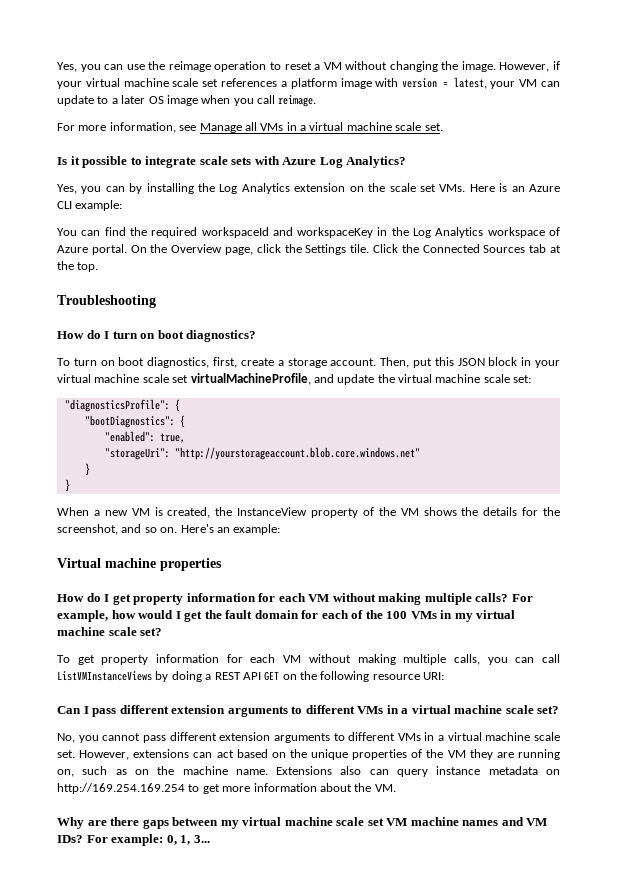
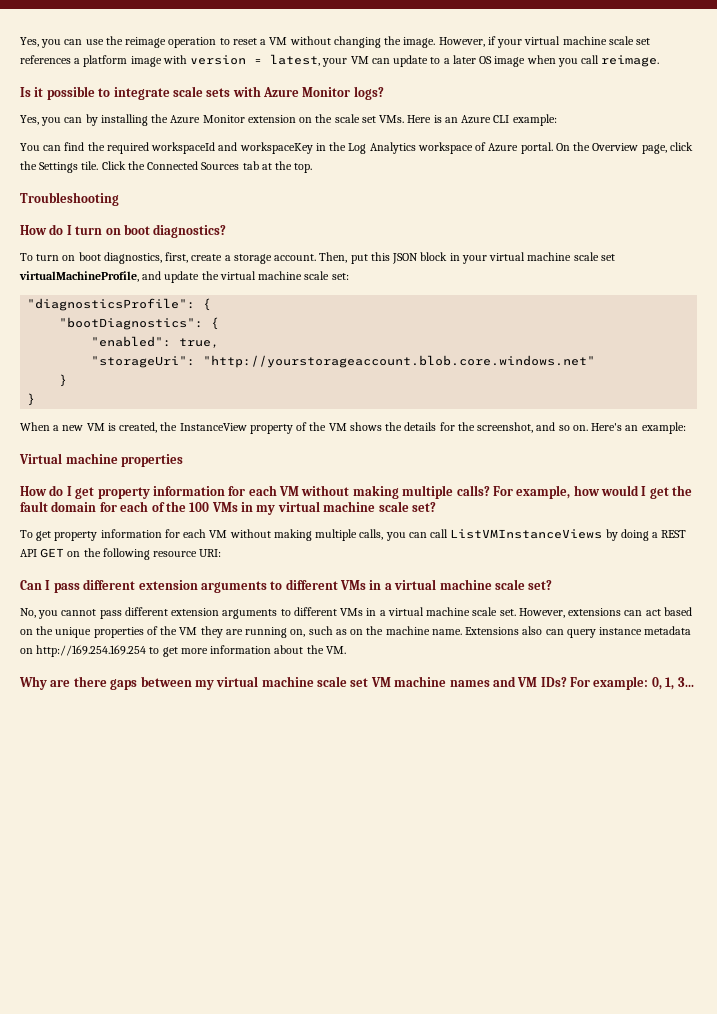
- For more information, see Manage all VMs in a virtual machine scale set.
- Is it possible to integrate scale sets with Azure Log Analytics?
+ Is it possible to integrate scale sets with Azure Monitor logs?
- Yes, you can by installing the Log Analytics extension on the scale set VMs. Here is an Azure CLI example:
+ Yes, you can by installing the Azure Monitor extension on the scale set VMs. Here is an Azure CLI example:

